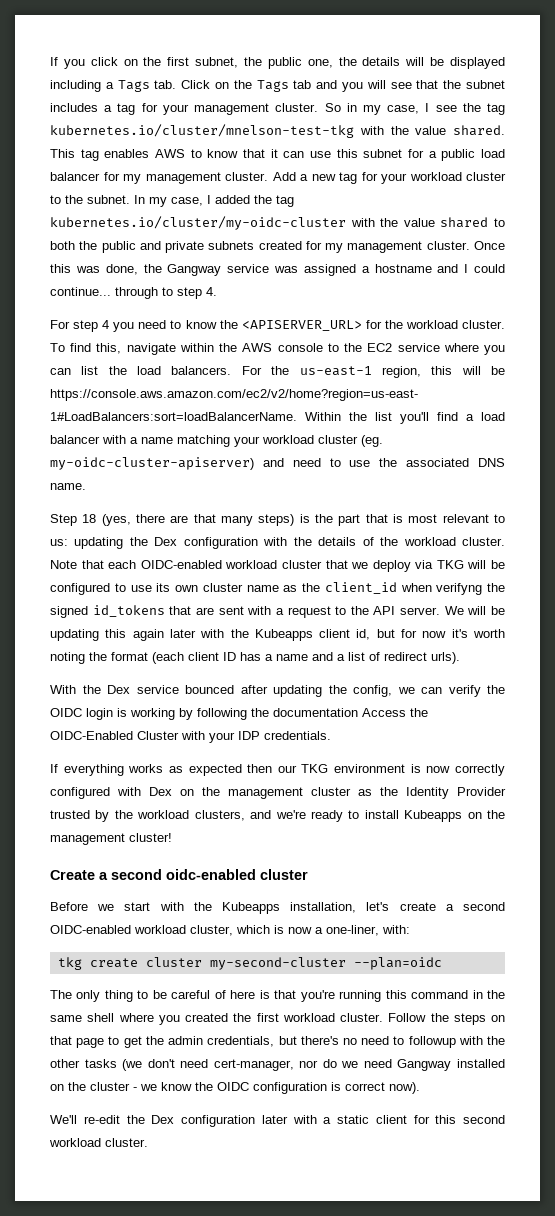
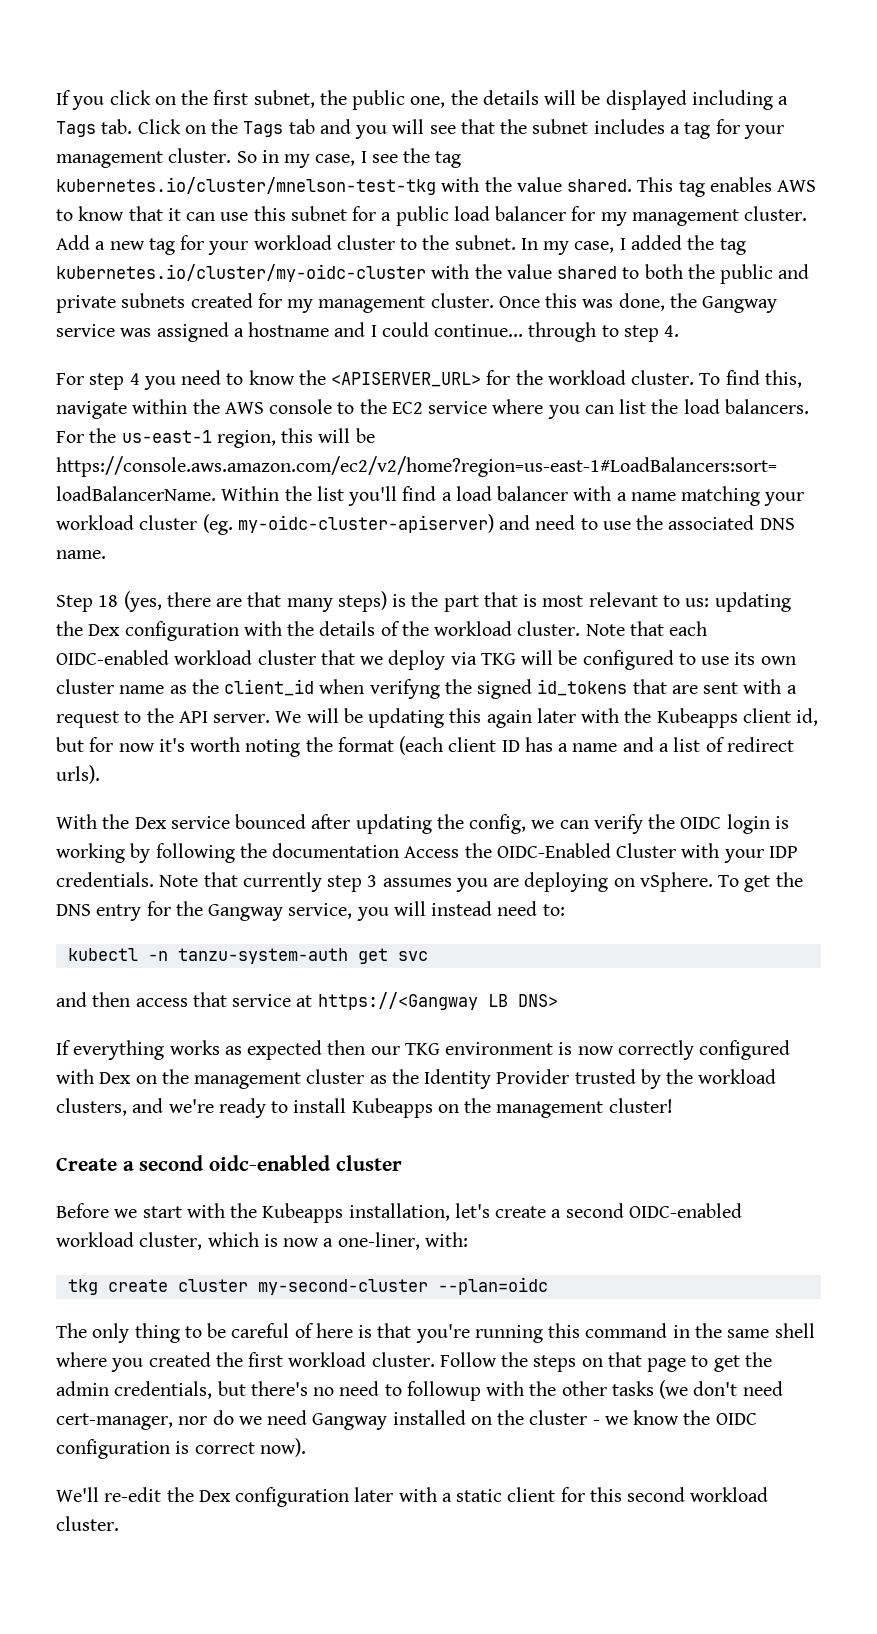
+ Note that currently step 3 assumes you are deploying on vSphere. To get the DNS entry for the Gangway service, you will instead need to:
+ kubectl -n tanzu-system-auth get svc
+ and then access that service at https://<Gangway LB DNS>

